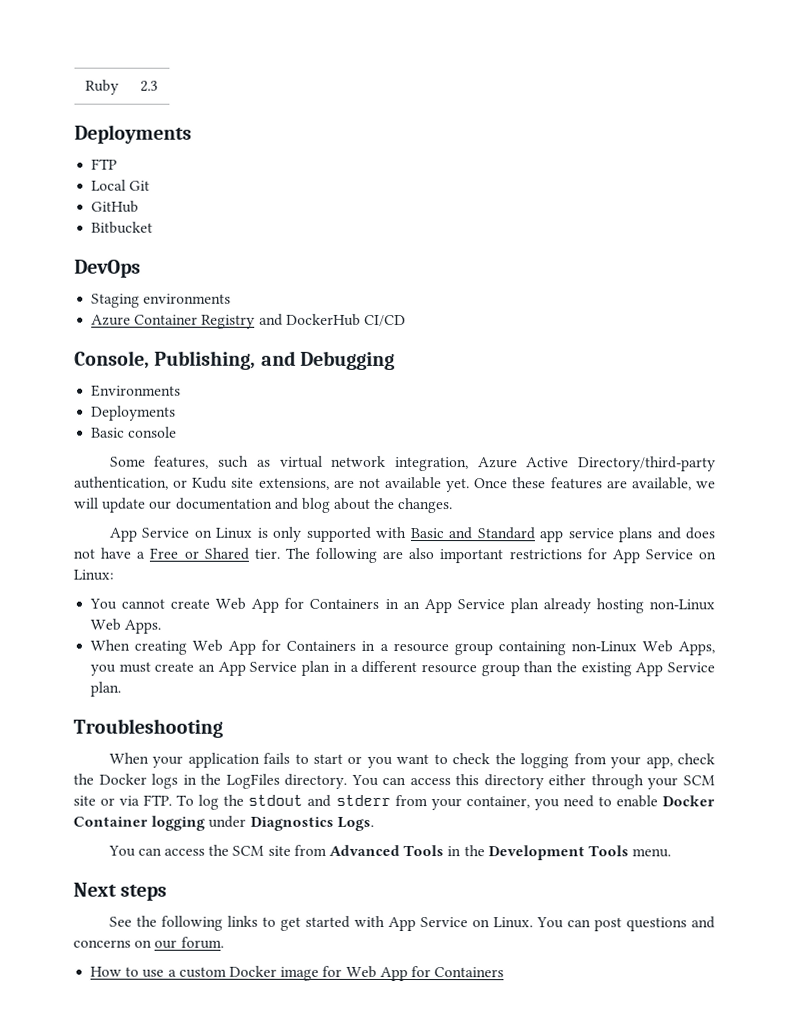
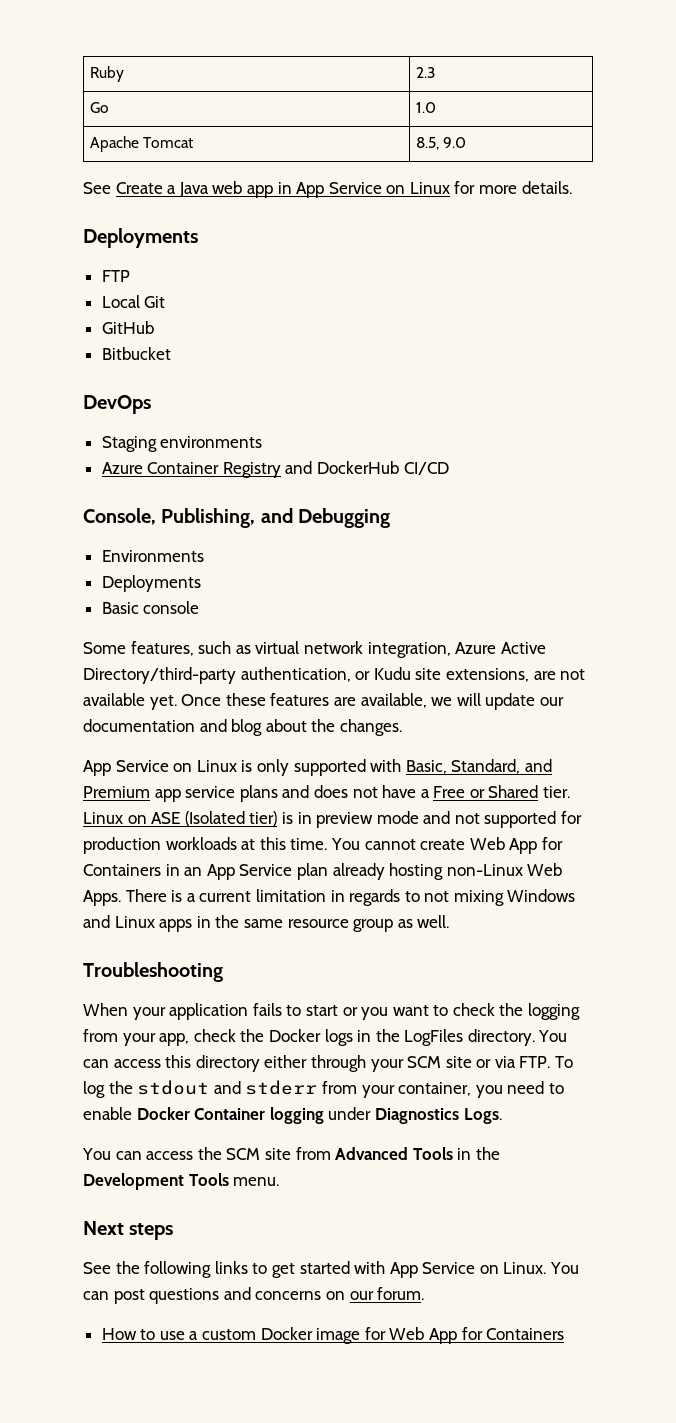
+ Go | 1.0
+ Apache Tomcat | 8.5, 9.0
+ See Create a Java web app in App Service on Linux for more details.
- App Service on Linux is only supported with Basic and Standard app service plans and does not have a Free or Shared tier.
+ App Service on Linux is only supported with Basic, Standard, and Premium app service plans and does not have a Free or Shared tier.
- The following are also important restrictions for App Service on Linux:
- You cannot create Web App for Containers in an App Service plan already hosting non-Linux Web Apps.
- When creating Web App for Containers in a resource group containing non-Linux Web Apps, you must create an App Service plan in a different resource group than the existing App Service plan.
+ Linux on ASE (Isolated tier) is in preview mode and not supported for production workloads at this time. You cannot create Web App for Containers in an App Service plan already hosting non-Linux Web Apps. There is a current limitation in regards to not mixing Windows and Linux apps in the same resource group as well.

